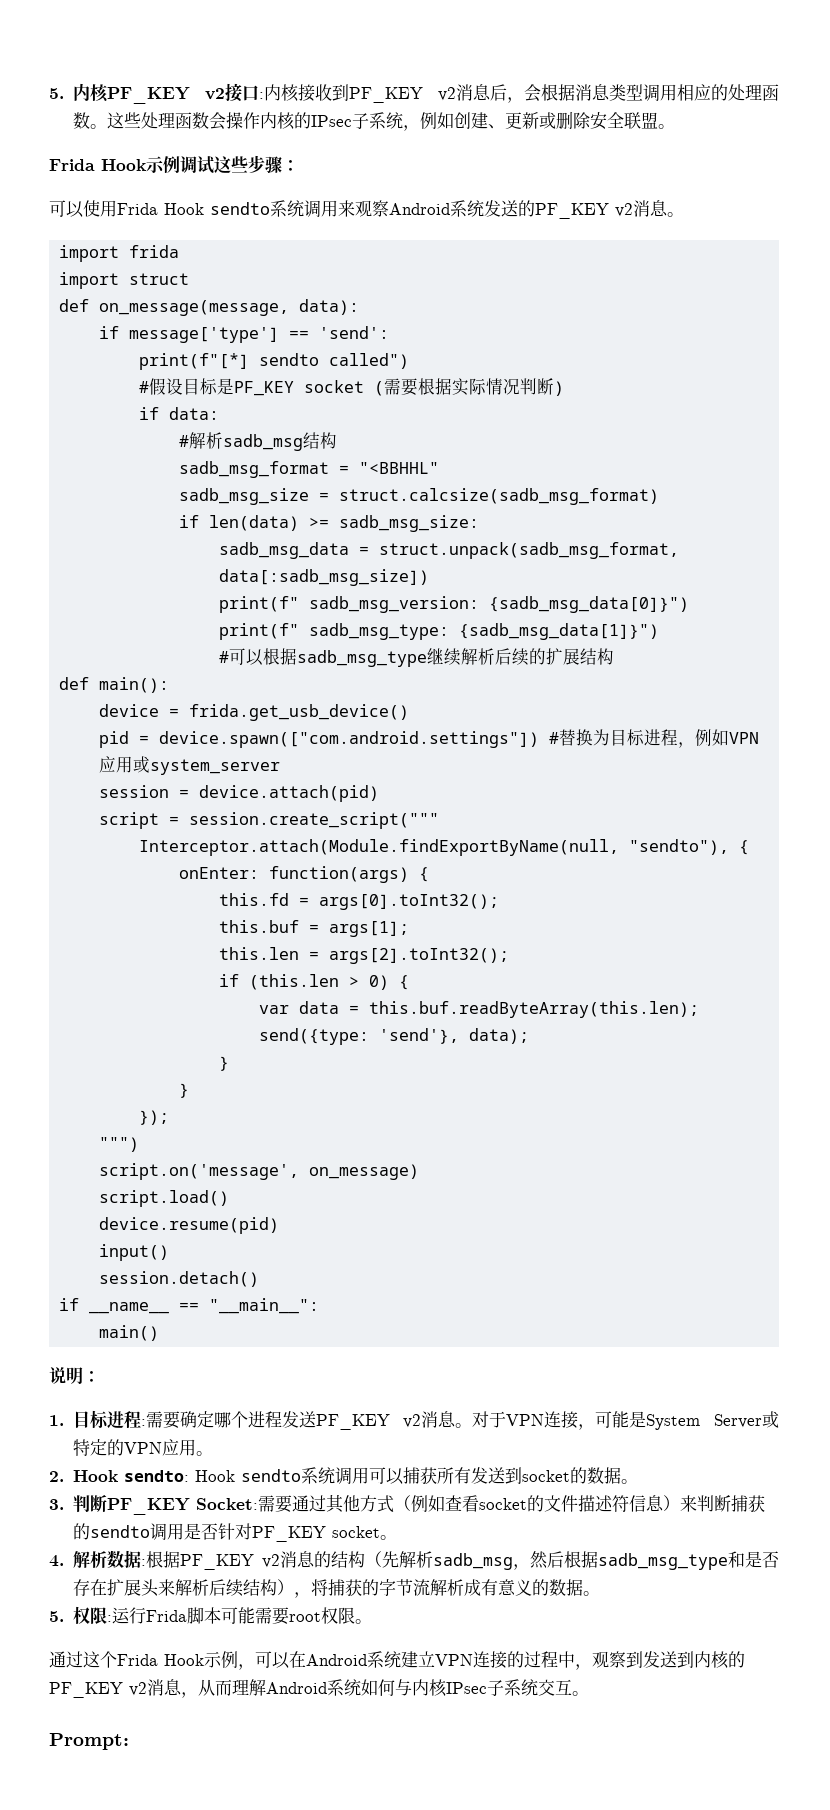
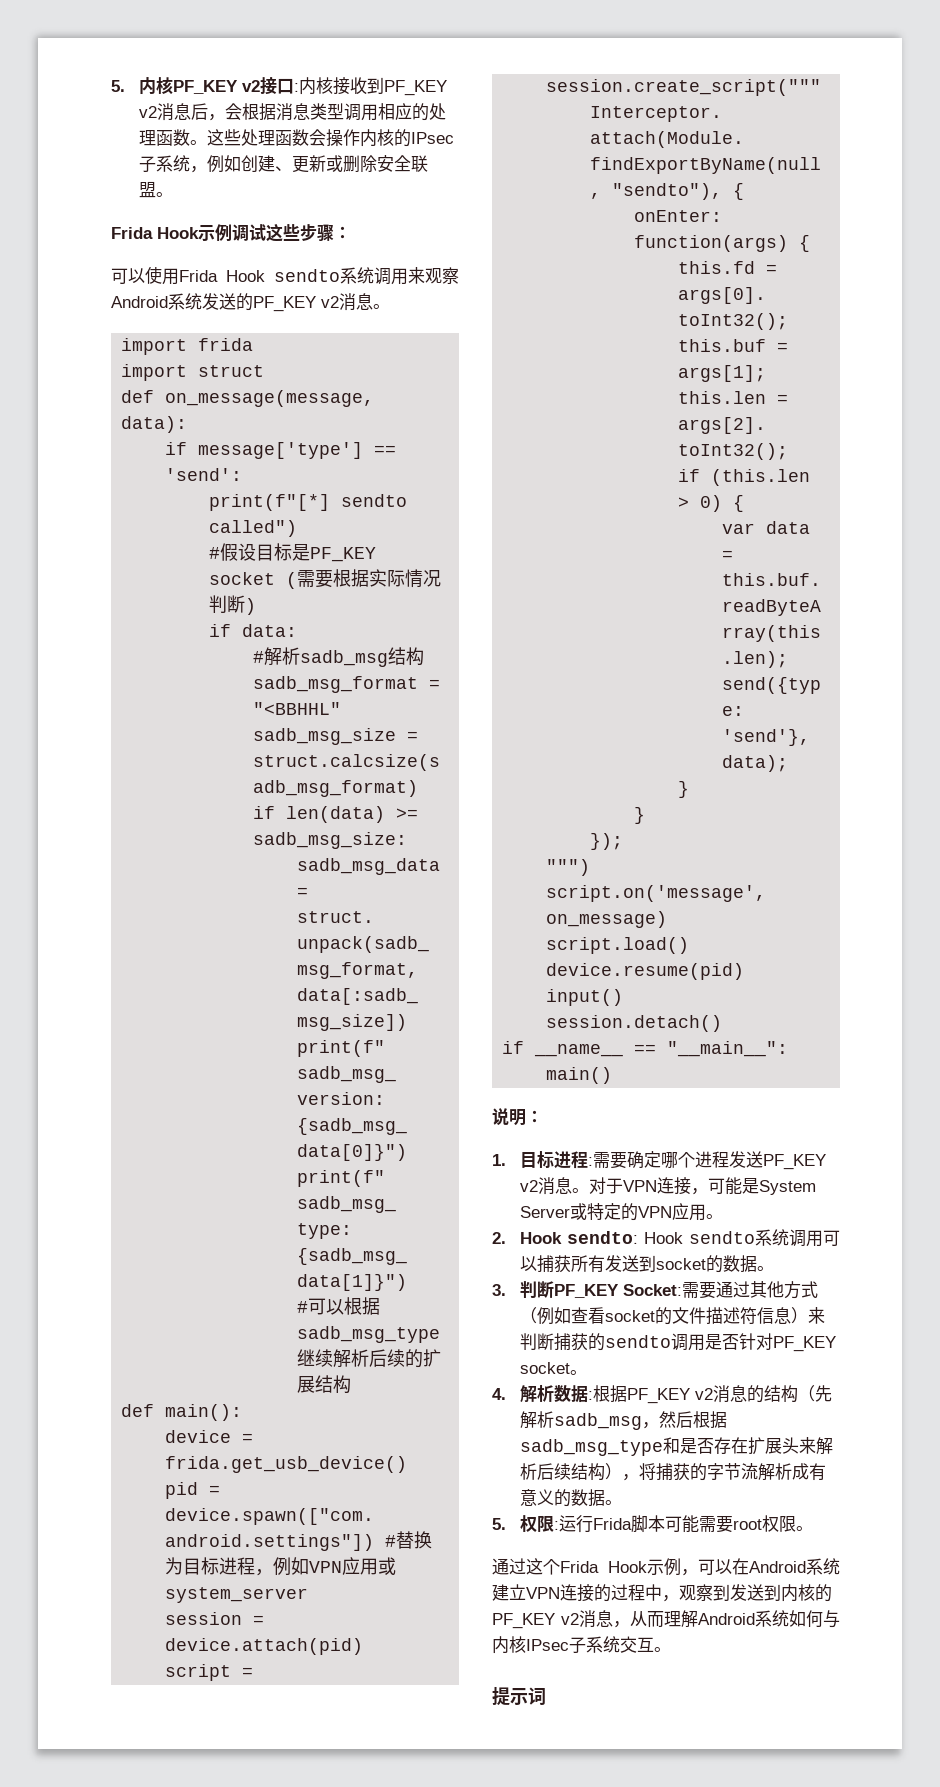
- Prompt:
+ 提示词

